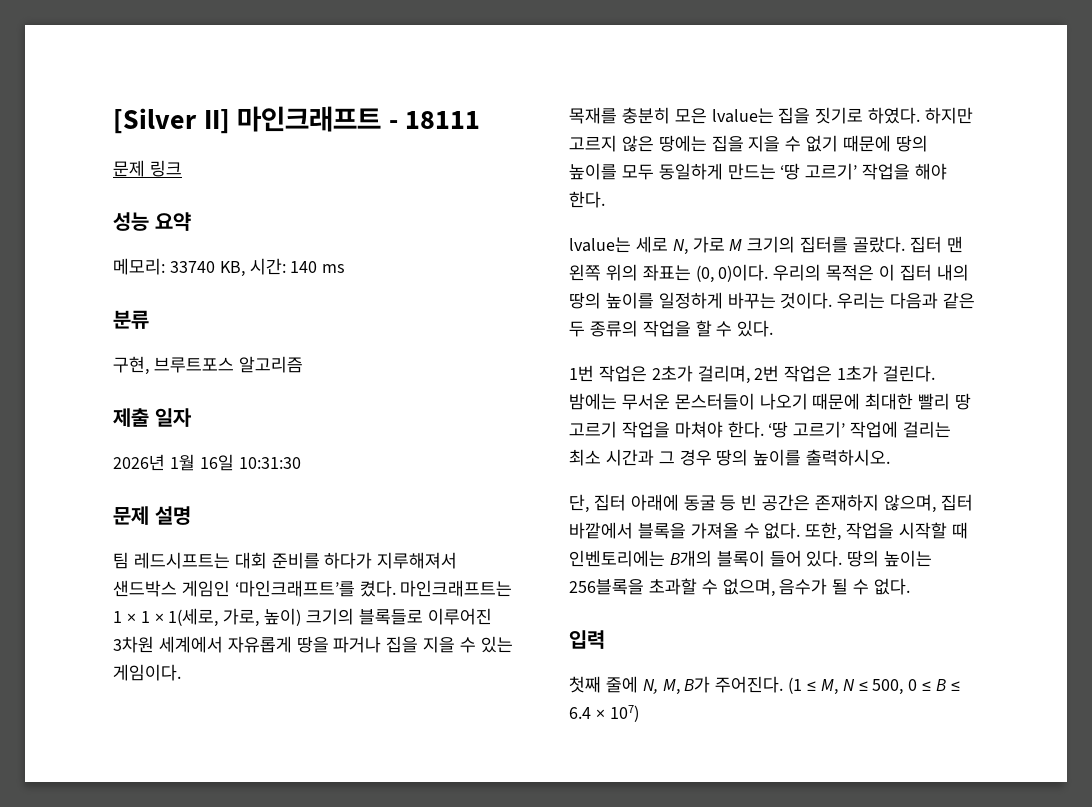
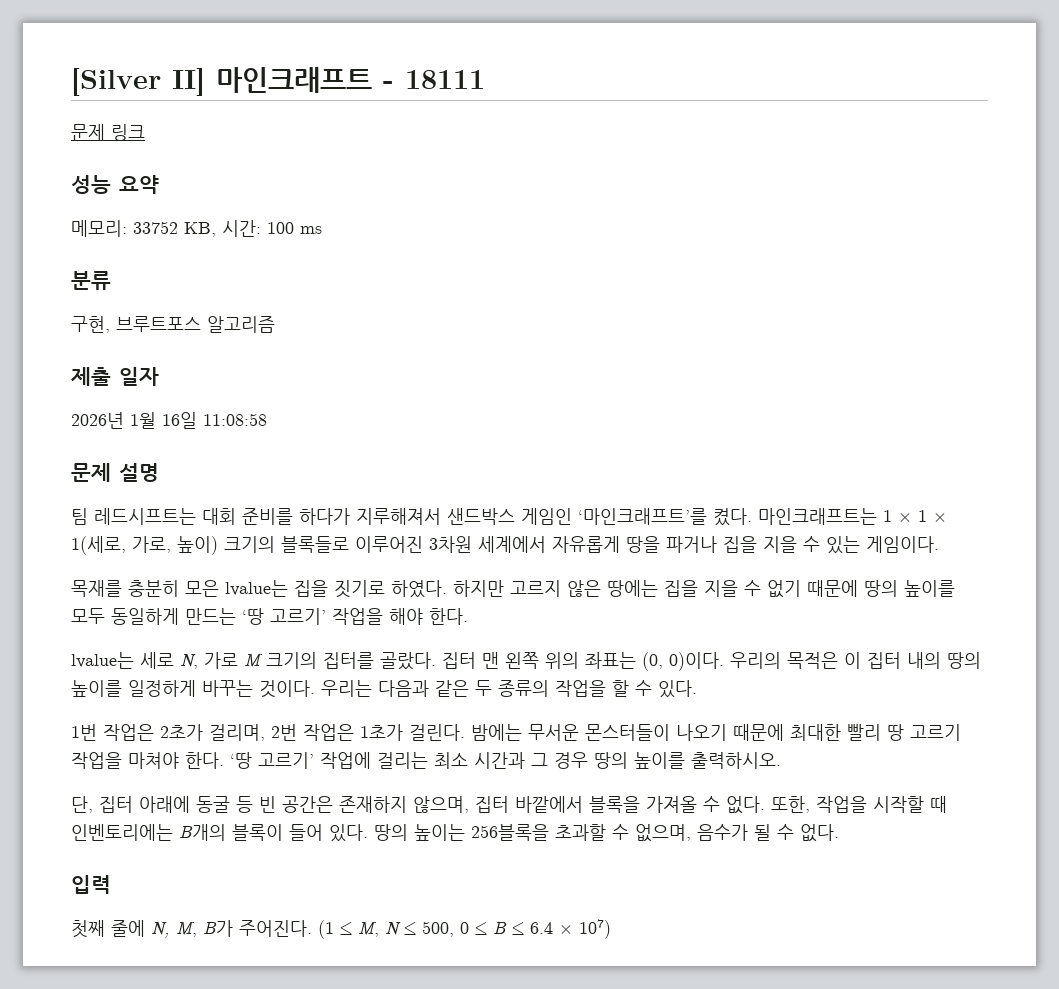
- 메모리: 33740 KB, 시간: 140 ms
+ 메모리: 33752 KB, 시간: 100 ms
- 2026년 1월 16일 10:31:30
+ 2026년 1월 16일 11:08:58

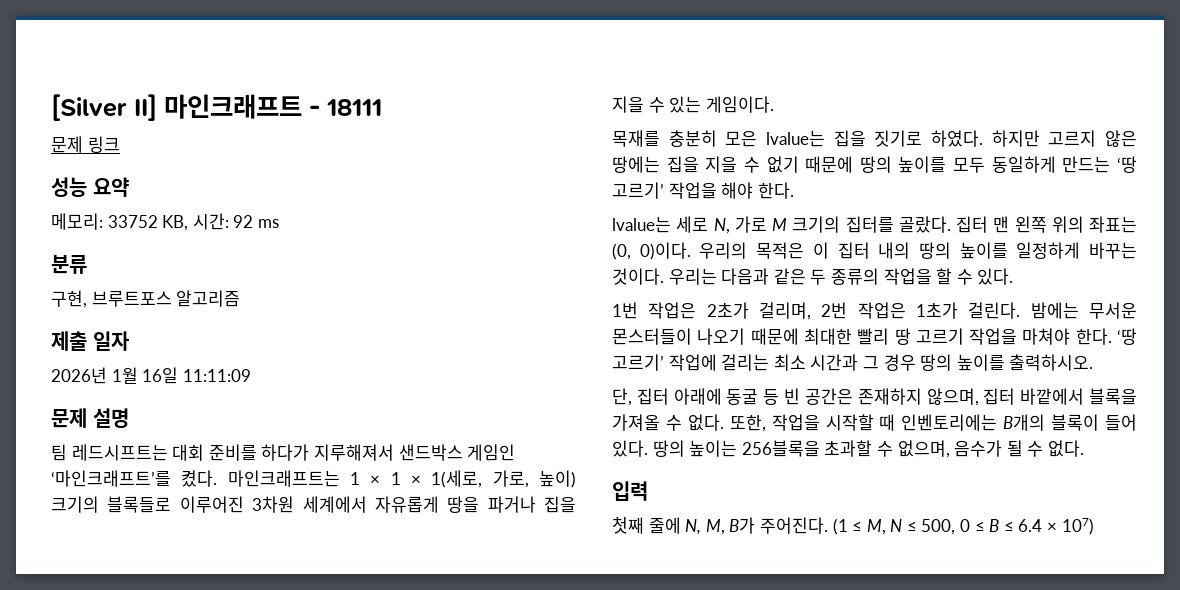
- 메모리: 33752 KB, 시간: 100 ms
+ 메모리: 33752 KB, 시간: 92 ms
- 2026년 1월 16일 11:08:58
+ 2026년 1월 16일 11:11:09

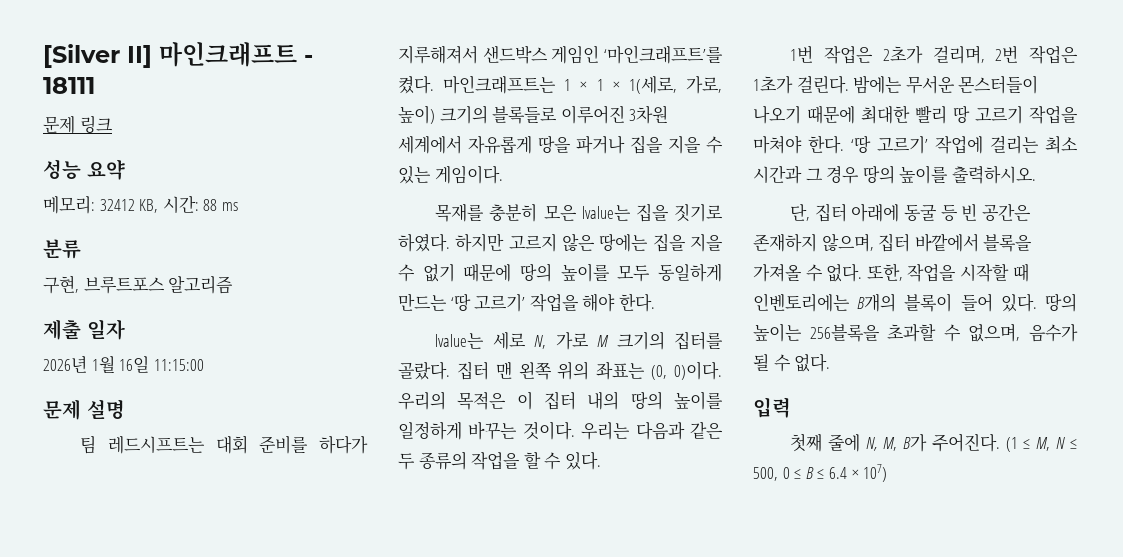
- 메모리: 33752 KB, 시간: 92 ms
+ 메모리: 32412 KB, 시간: 88 ms
- 2026년 1월 16일 11:11:09
+ 2026년 1월 16일 11:15:00

